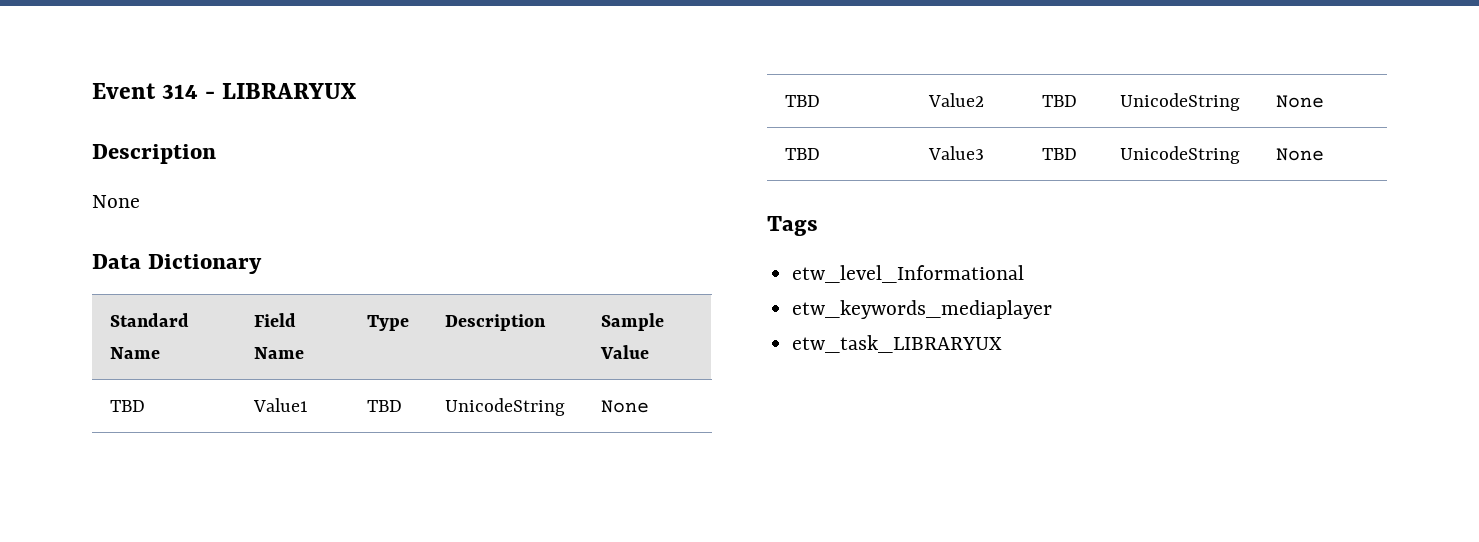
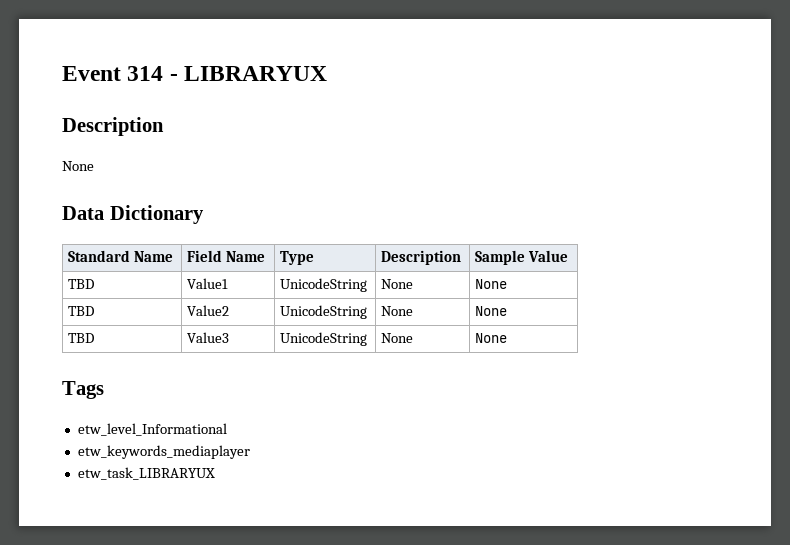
- TBD | Value1 | TBD | UnicodeString | None
+ TBD | Value1 | UnicodeString | None | None
- TBD | Value2 | TBD | UnicodeString | None
+ TBD | Value2 | UnicodeString | None | None
- TBD | Value3 | TBD | UnicodeString | None
+ TBD | Value3 | UnicodeString | None | None

